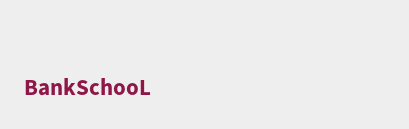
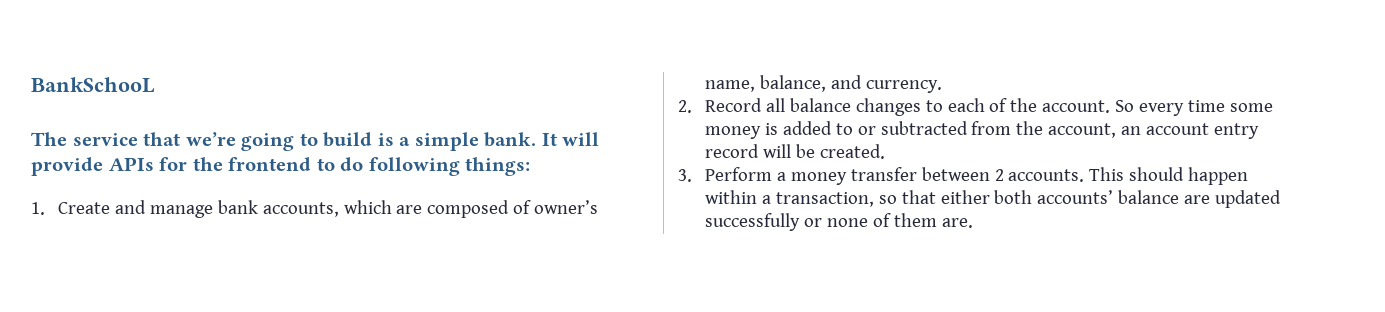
+ The service that we’re going to build is a simple bank. It will provide APIs for the frontend to do following things:
+ 1. Create and manage bank accounts, which are composed of owner’s name, balance, and currency.
+ 2. Record all balance changes to each of the account. So every time some money is added to or subtracted from the account, an account entry record will be created.
+ 3. Perform a money transfer between 2 accounts. This should happen within a transaction, so that either both accounts’ balance are updated successfully or none of them are.

